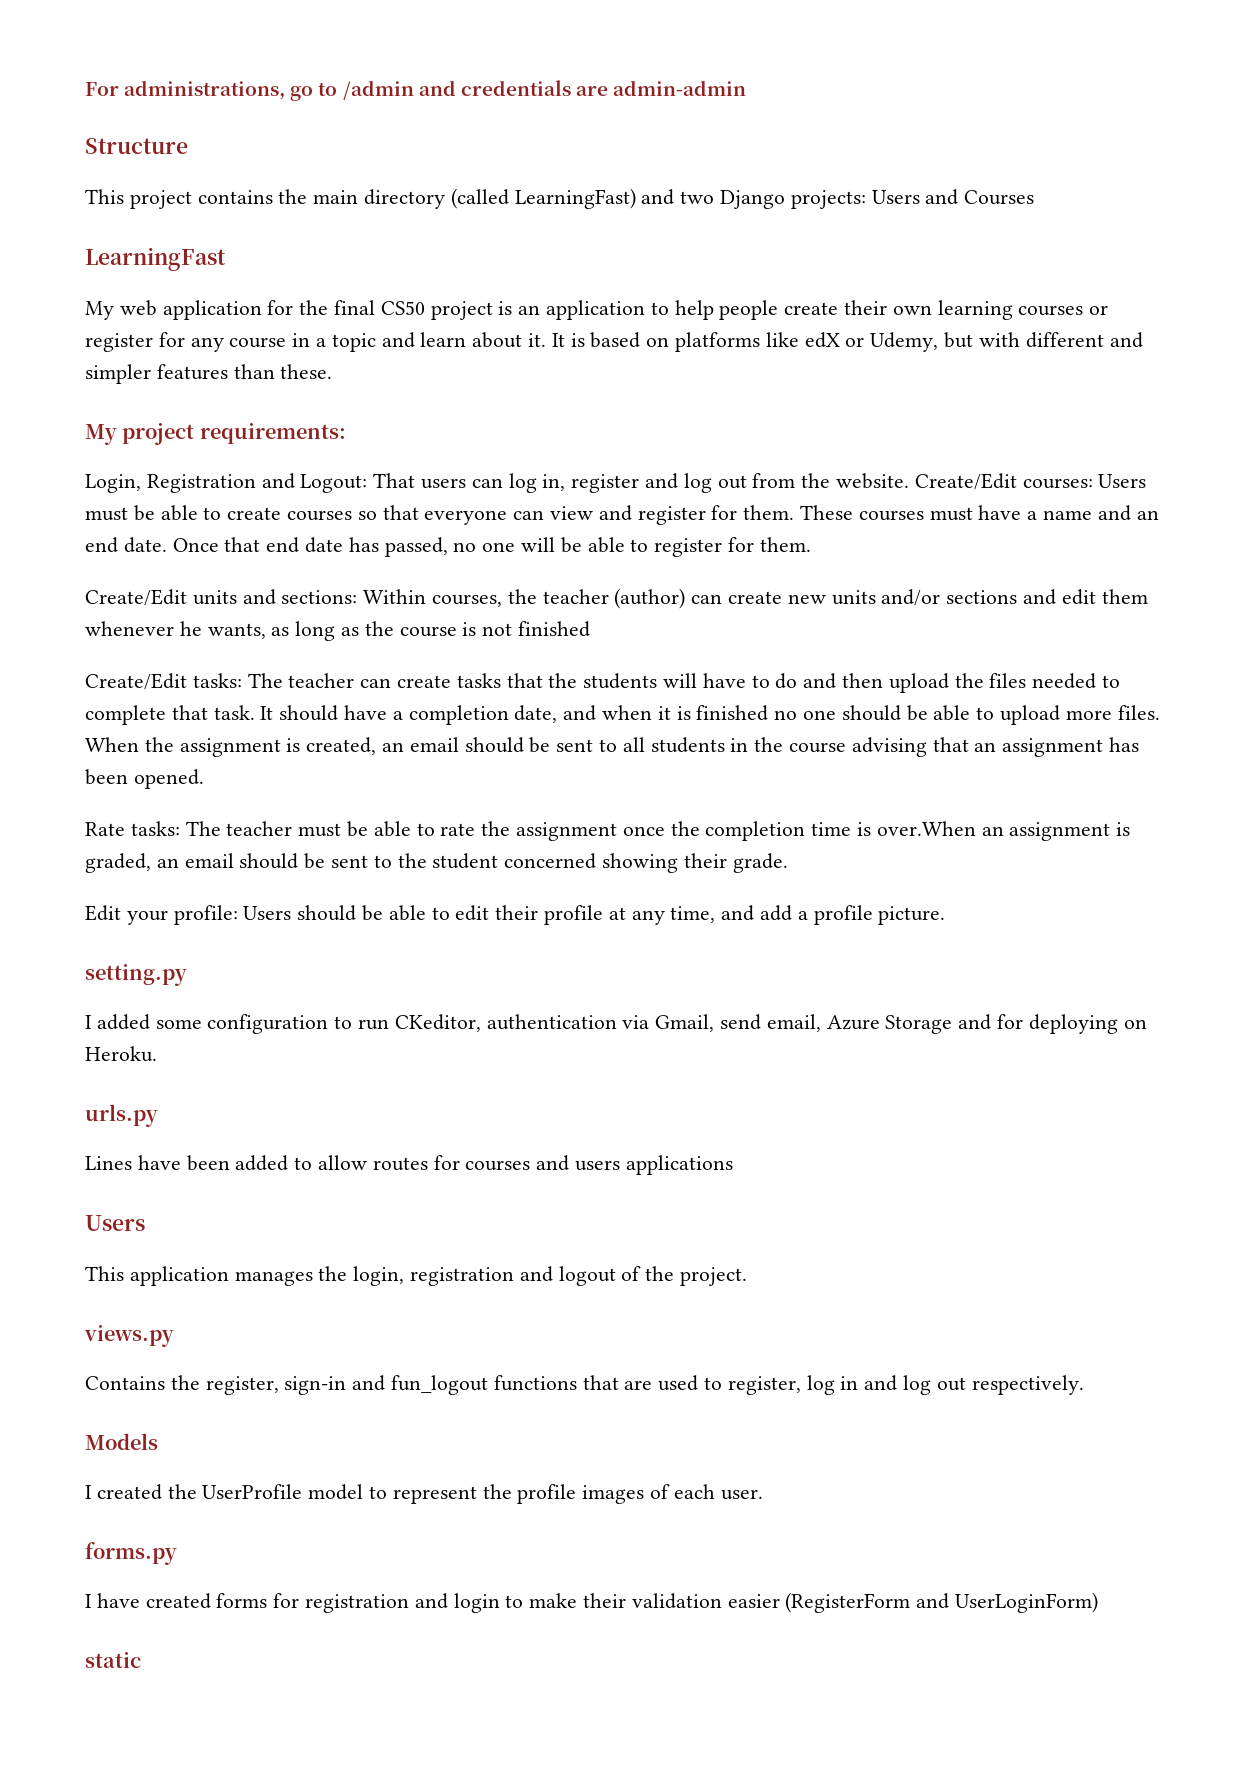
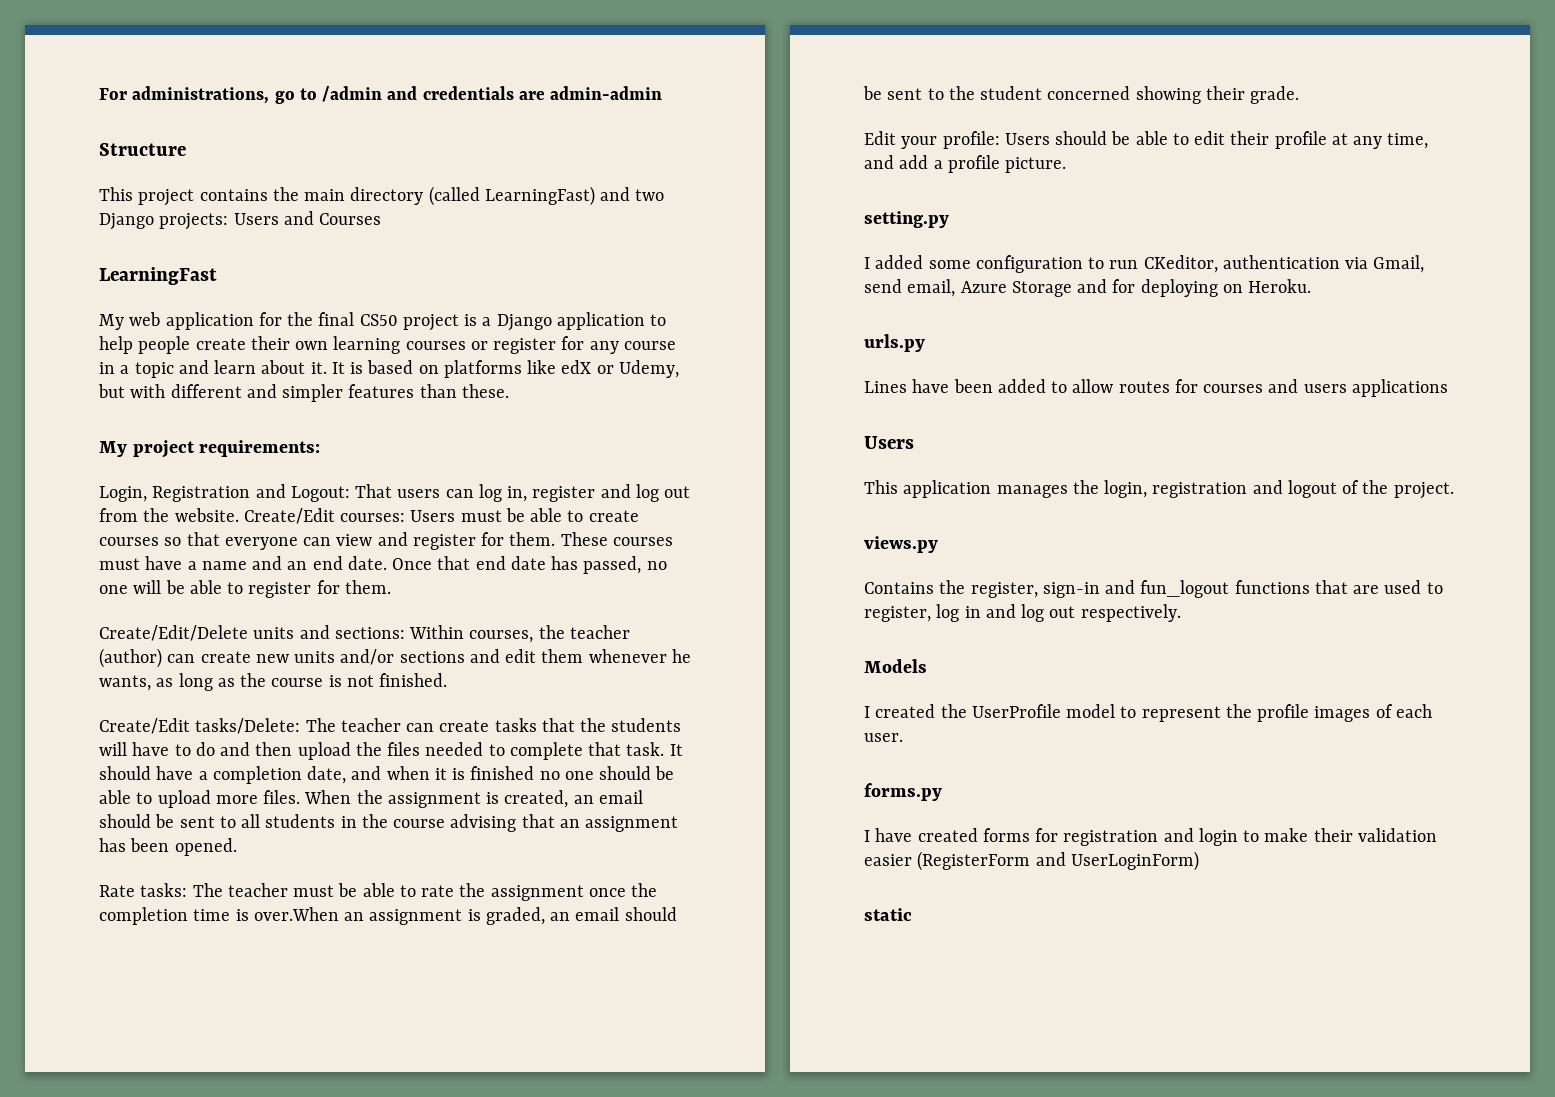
- My web application for the final CS50 project is an application to help people create their own learning courses or register for any course in a topic and learn about it.
+ My web application for the final CS50 project is a Django application to help people create their own learning courses or register for any course in a topic and learn about it.
- Create/Edit units and sections: Within courses, the teacher (author) can create new units and/or sections and edit them whenever he wants, as long as the course is not finished
- Create/Edit tasks: The teacher can create tasks that the students will have to do and then upload the files needed to complete that task.
+ Create/Edit/Delete units and sections: Within courses, the teacher (author) can create new units and/or sections and edit them whenever he wants, as long as the course is not finished.
+ Create/Edit tasks/Delete: The teacher can create tasks that the students will have to do and then upload the files needed to complete that task.

